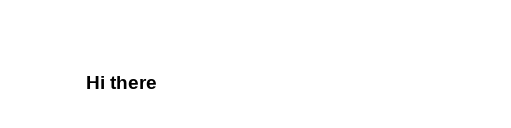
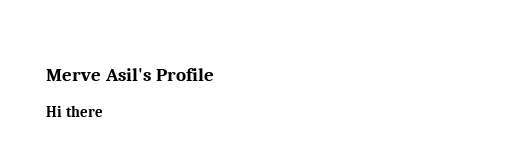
+ Merve Asil's Profile

